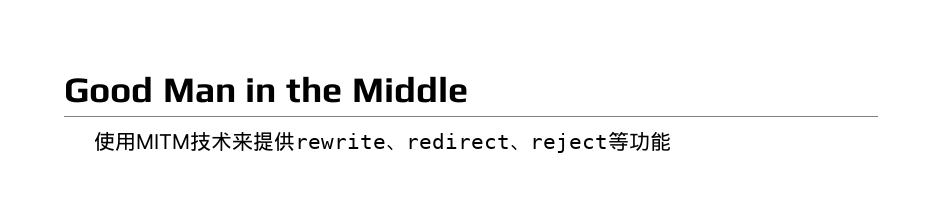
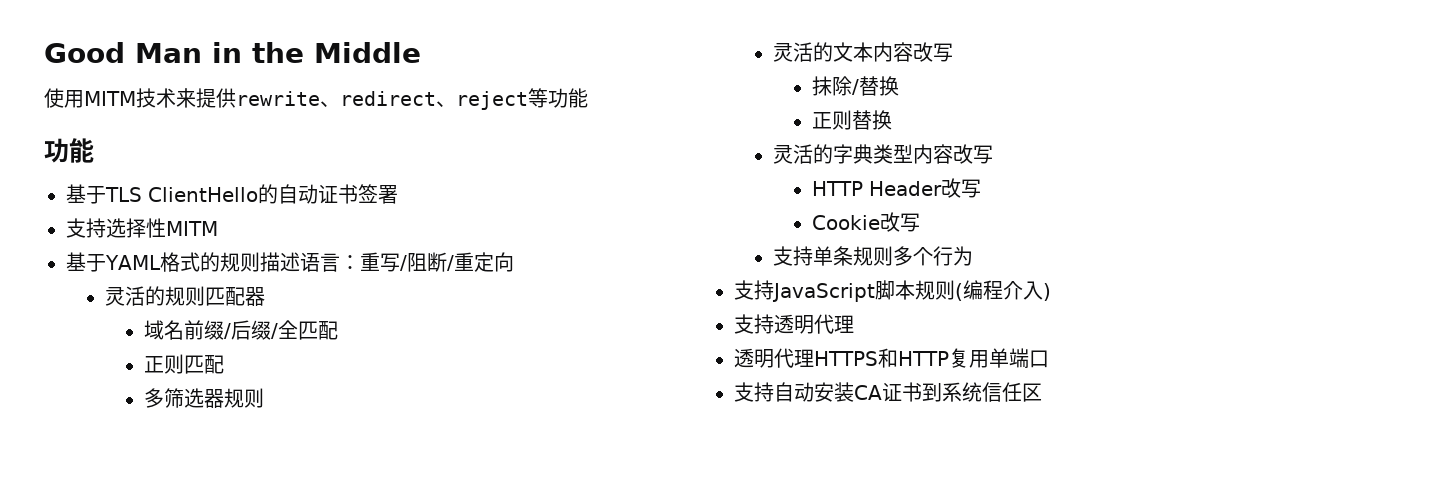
  使用MITM技术来提供rewrite、redirect、reject等功能
+ 功能
+ 基于TLS ClientHello的自动证书签署
+ 支持选择性MITM
+ 基于YAML格式的规则描述语言：重写/阻断/重定向
+ 灵活的规则匹配器
+ 域名前缀/后缀/全匹配
+ 正则匹配
+ 多筛选器规则
+ 灵活的文本内容改写
+ 抹除/替换
+ 正则替换
+ 灵活的字典类型内容改写
+ HTTP Header改写
+ Cookie改写
+ 支持单条规则多个行为
+ 支持JavaScript脚本规则(编程介入)
+ 支持透明代理
+ 透明代理HTTPS和HTTP复用单端口
+ 支持自动安装CA证书到系统信任区

